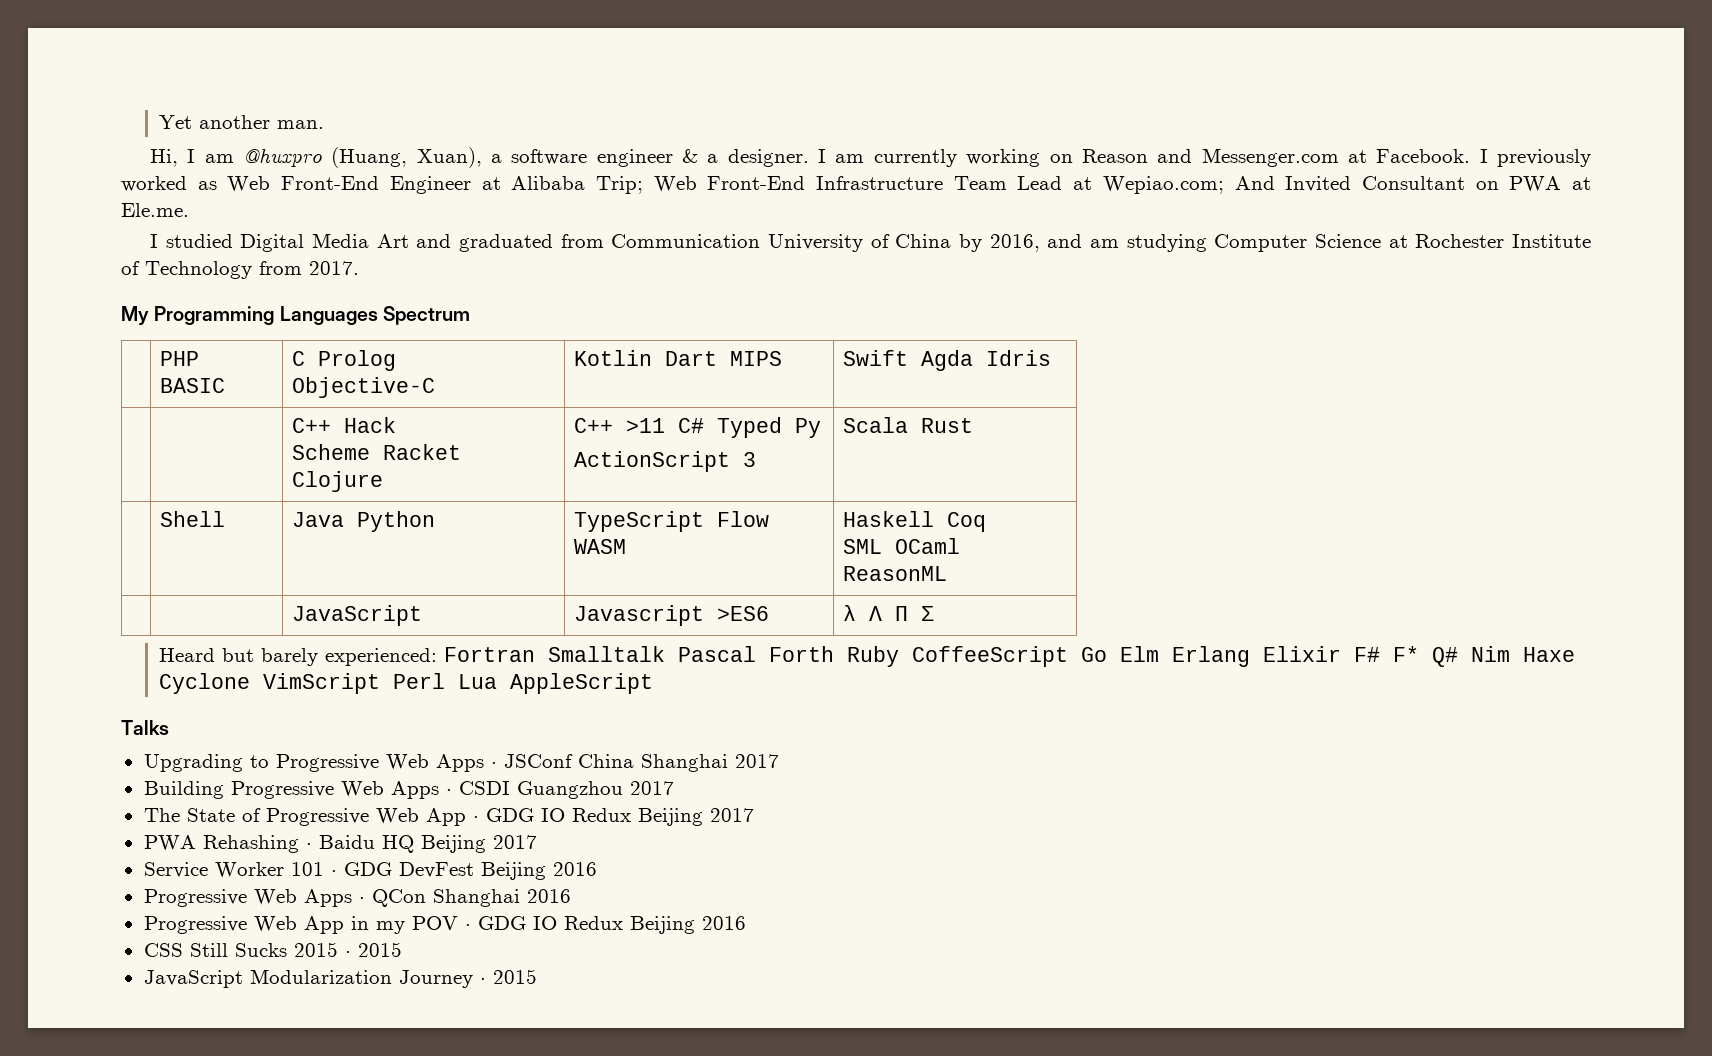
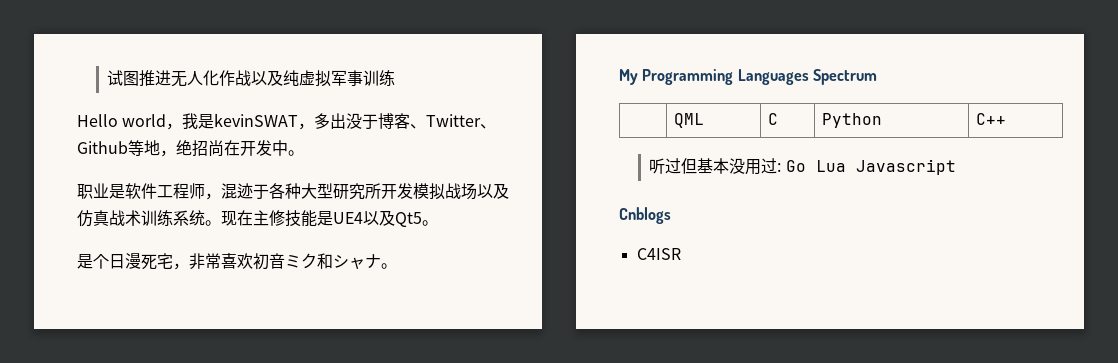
- Yet another man.
- Hi, I am @huxpro (Huang, Xuan), a software engineer & a designer. I am currently working on Reason and Messenger.com at Facebook. I previously worked as Web Front-End Engineer at Alibaba Trip; Web Front-End Infrastructure Team Lead at Wepiao.com; And Invited Consultant on PWA at Ele.me.
- I studied Digital Media Art and graduated from Communication University of China by 2016, and am studying Computer Science at Rochester Institute of Technology from 2017.
+ 试图推进无人化作战以及纯虚拟军事训练
+ Hello world，我是kevinSWAT，多出没于博客、Twitter、Github等地，绝招尚在开发中。
+ 职业是软件工程师，混迹于各种大型研究所开发模拟战场以及仿真战术训练系统。现在主修技能是UE4以及Qt5。
+ 是个日漫死宅，非常喜欢初音ミク和シャナ。
- | PHP BASIC | C Prolog
- Objective-C | Kotlin Dart MIPS | Swift Agda Idris
- | | C++ Hack
- Scheme Racket Clojure | C++ >11 C# Typed Py
- ActionScript 3 | Scala Rust
- | Shell | Java Python | TypeScript Flow WASM | Haskell Coq
- SML OCaml ReasonML
- | | JavaScript | Javascript >ES6 | λ Λ Π Σ
- Heard but barely experienced: Fortran Smalltalk Pascal Forth Ruby CoffeeScript Go Elm Erlang Elixir F# F* Q# Nim Haxe Cyclone VimScript Perl Lua AppleScript
- Talks
- Upgrading to Progressive Web Apps · JSConf China Shanghai 2017
- Building Progressive Web Apps · CSDI Guangzhou 2017
- The State of Progressive Web App · GDG IO Redux Beijing 2017
- PWA Rehashing · Baidu HQ Beijing 2017
- Service Worker 101 · GDG DevFest Beijing 2016
- Progressive Web Apps · QCon Shanghai 2016
- Progressive Web App in my POV · GDG IO Redux Beijing 2016
- CSS Still Sucks 2015 · 2015
- JavaScript Modularization Journey · 2015
+ | QML | C | Python | C++
+ 听过但基本没用过: Go Lua Javascript
+ Cnblogs
+ C4ISR

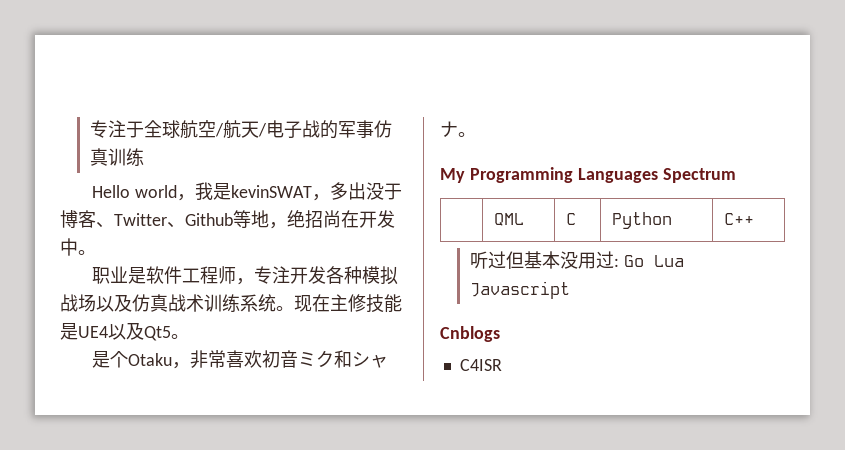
- 试图推进无人化作战以及纯虚拟军事训练
+ 专注于全球航空/航天/电子战的军事仿真训练
- 职业是软件工程师，混迹于各种大型研究所开发模拟战场以及仿真战术训练系统。
+ 职业是软件工程师，专注开发各种模拟战场以及仿真战术训练系统。
- 是个日漫死宅，非常喜欢初音ミク和シャナ。
+ 是个Otaku，非常喜欢初音ミク和シャナ。

